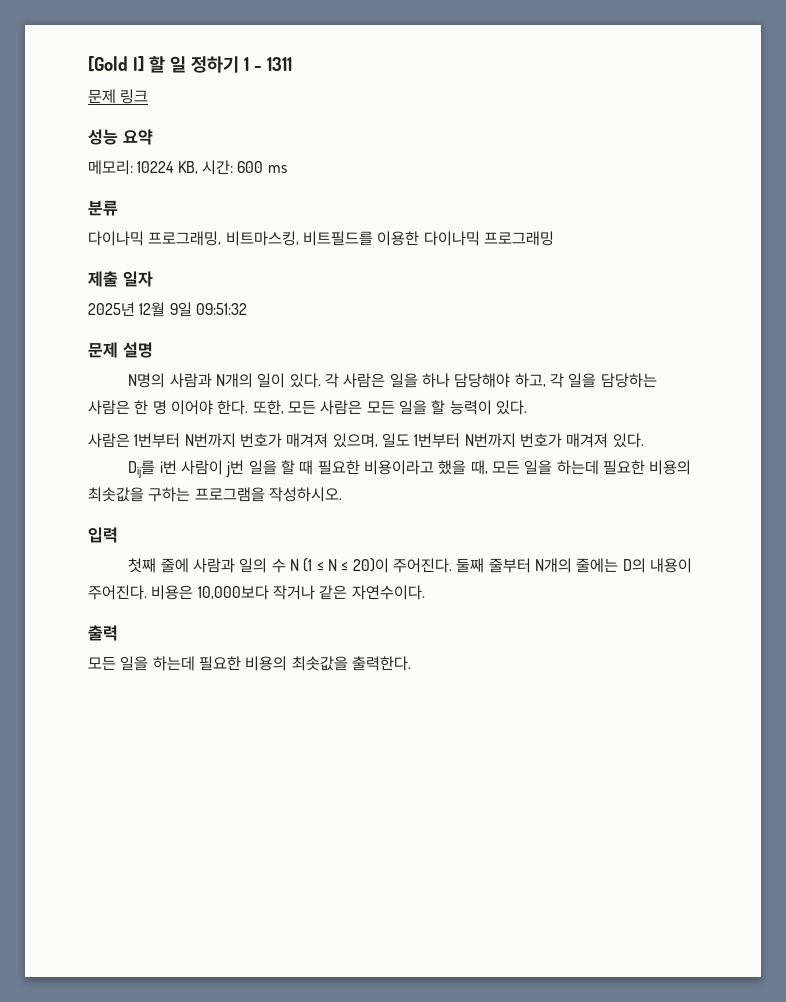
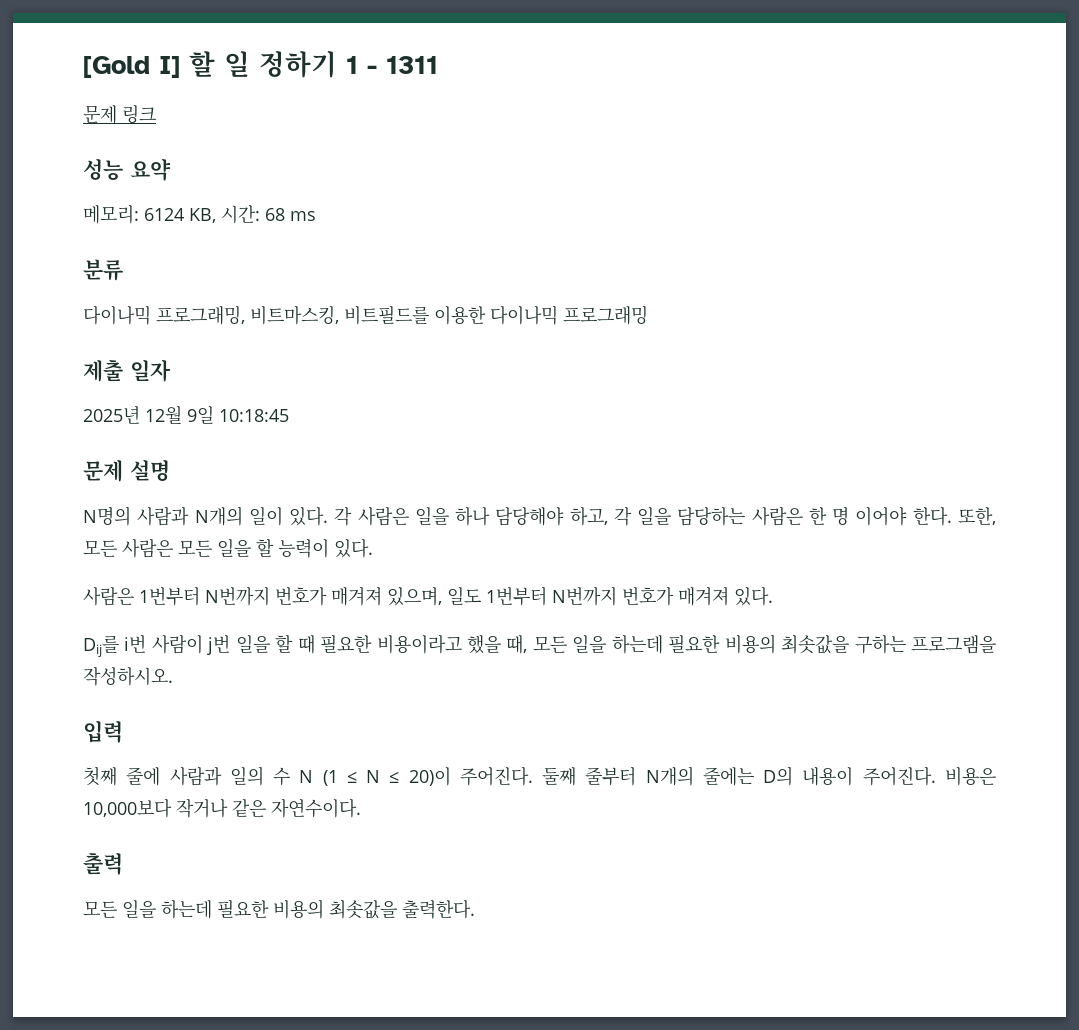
- 메모리: 10224 KB, 시간: 600 ms
+ 메모리: 6124 KB, 시간: 68 ms
- 2025년 12월 9일 09:51:32
+ 2025년 12월 9일 10:18:45

